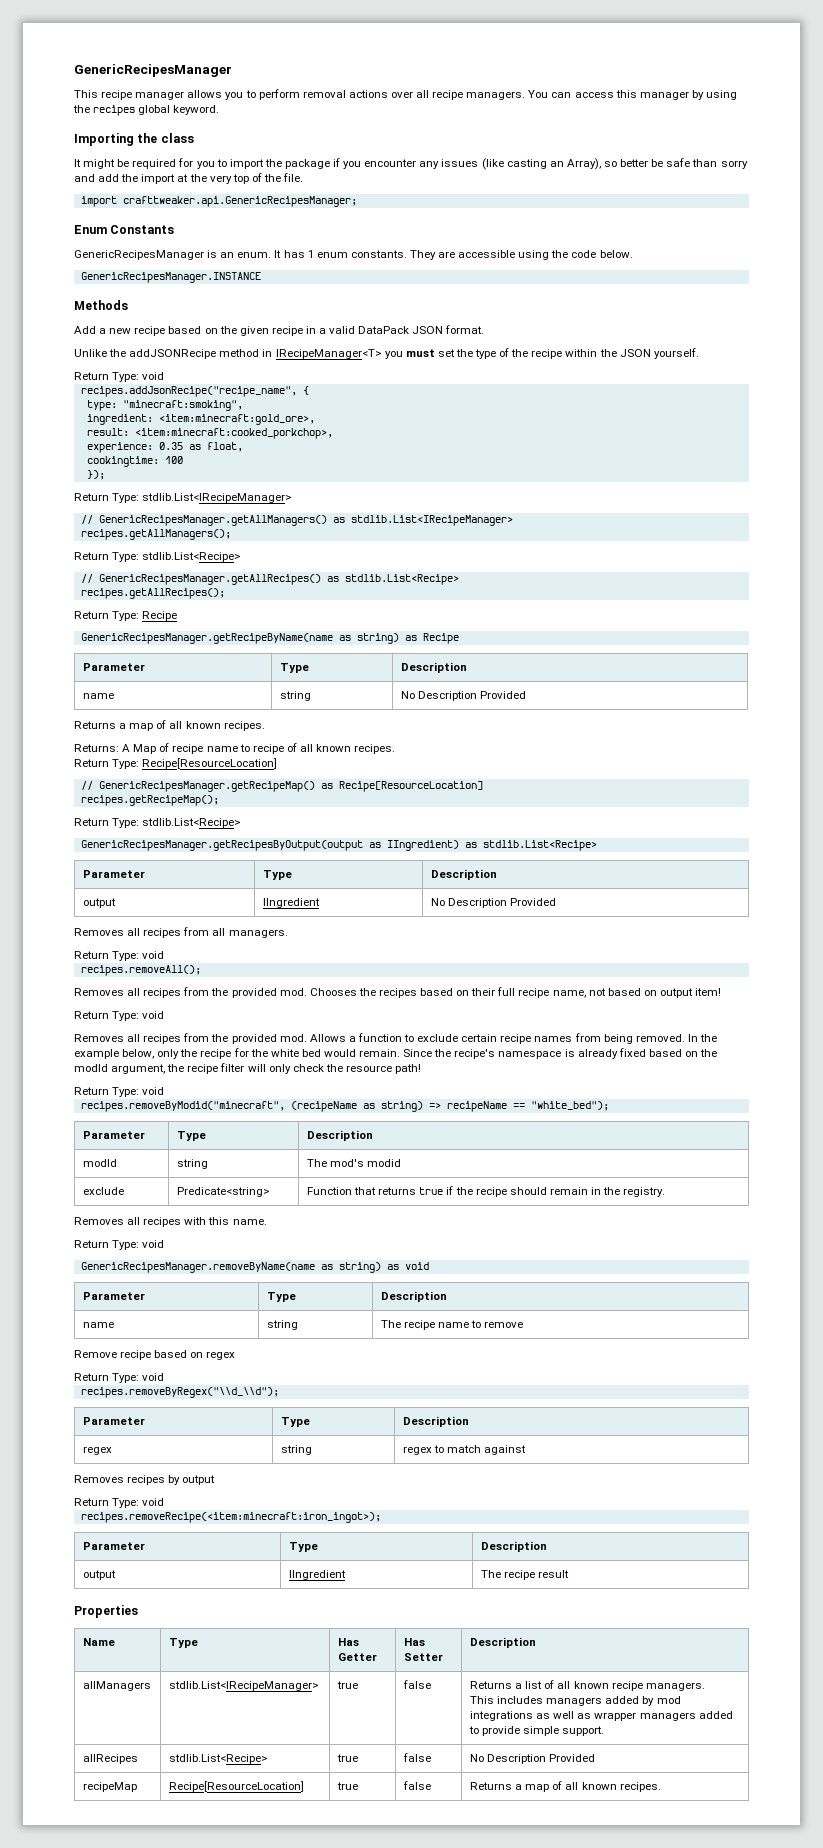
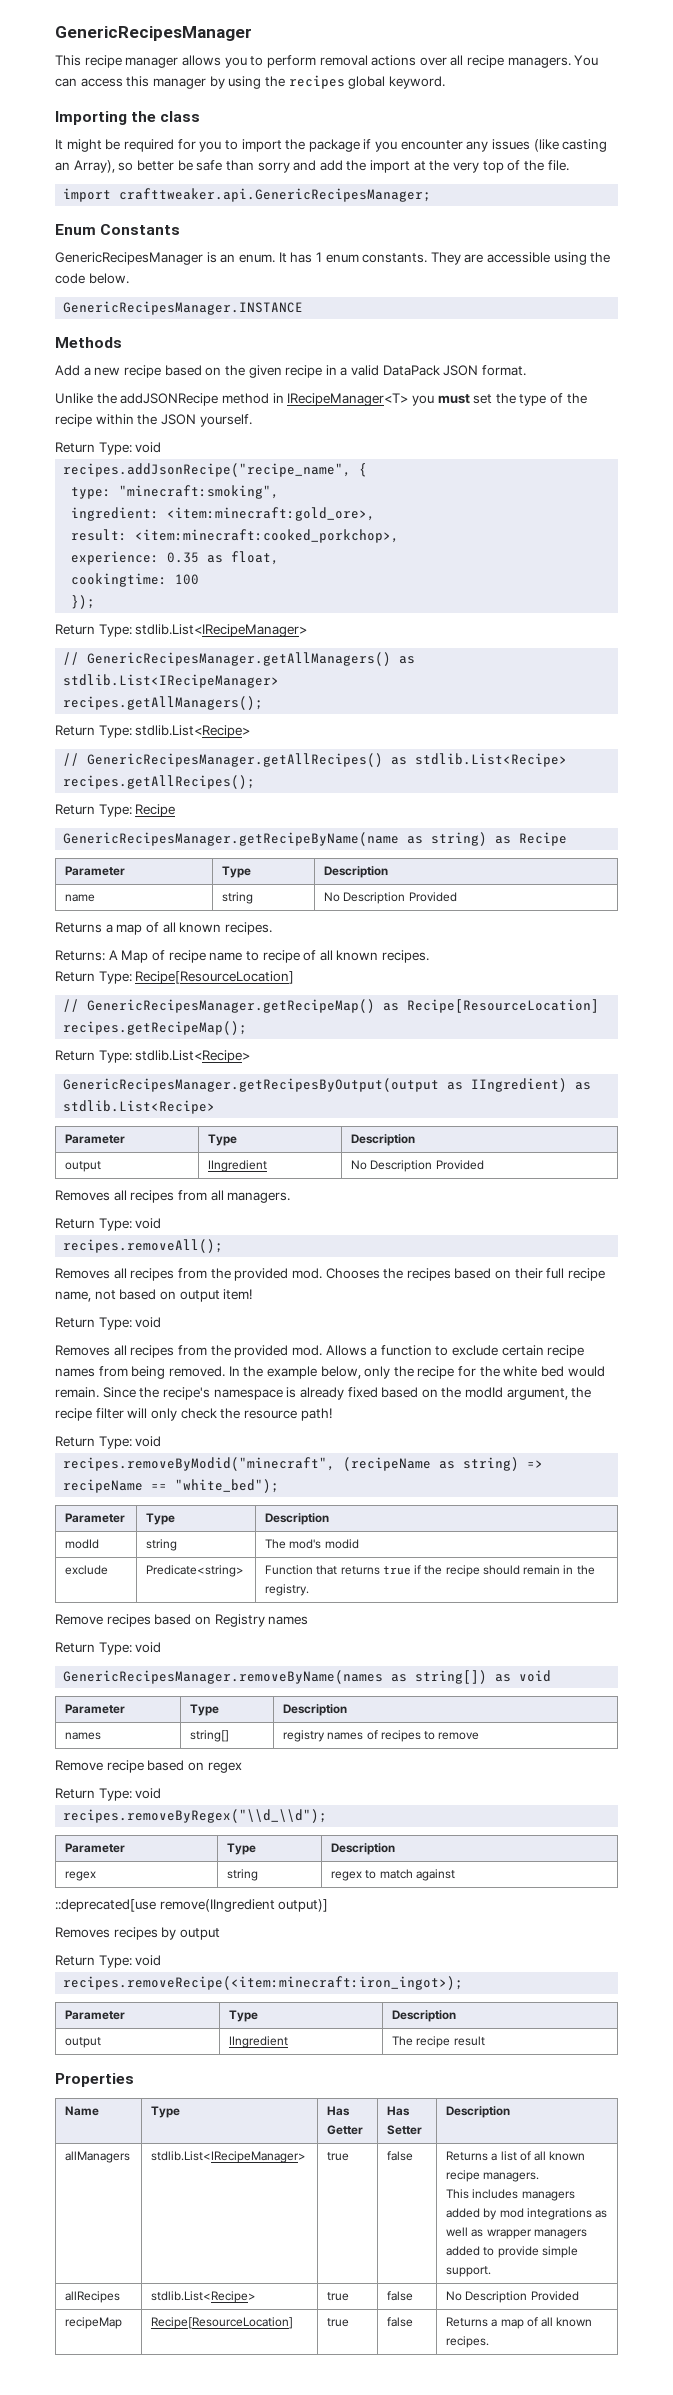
- Removes all recipes with this name.
+ Remove recipes based on Registry names
  Return Type: void
- GenericRecipesManager.removeByName(name as string) as void
+ GenericRecipesManager.removeByName(names as string[]) as void
- name | string | The recipe name to remove
+ names | string[] | registry names of recipes to remove
+ ::deprecated[use remove(IIngredient output)]

